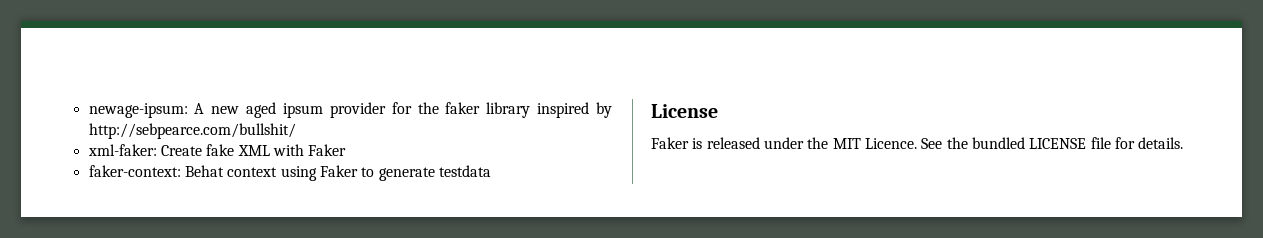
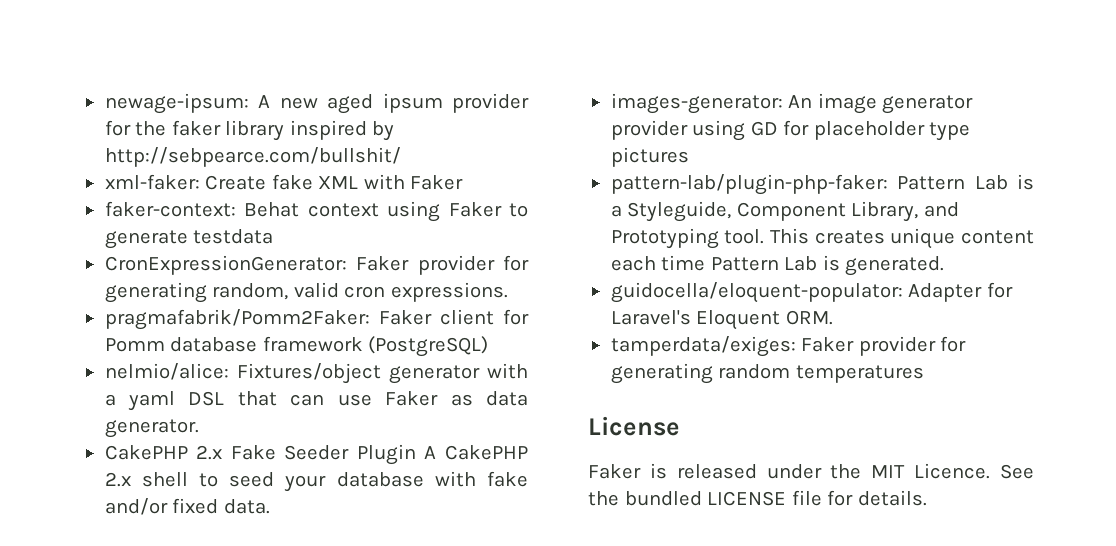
+ CronExpressionGenerator: Faker provider for generating random, valid cron expressions.
+ pragmafabrik/Pomm2Faker: Faker client for Pomm database framework (PostgreSQL)
+ nelmio/alice: Fixtures/object generator with a yaml DSL that can use Faker as data generator.
+ CakePHP 2.x Fake Seeder Plugin A CakePHP 2.x shell to seed your database with fake and/or fixed data.
+ images-generator: An image generator provider using GD for placeholder type pictures
+ pattern-lab/plugin-php-faker: Pattern Lab is a Styleguide, Component Library, and Prototyping tool. This creates unique content each time Pattern Lab is generated.
+ guidocella/eloquent-populator: Adapter for Laravel's Eloquent ORM.
+ tamperdata/exiges: Faker provider for generating random temperatures

